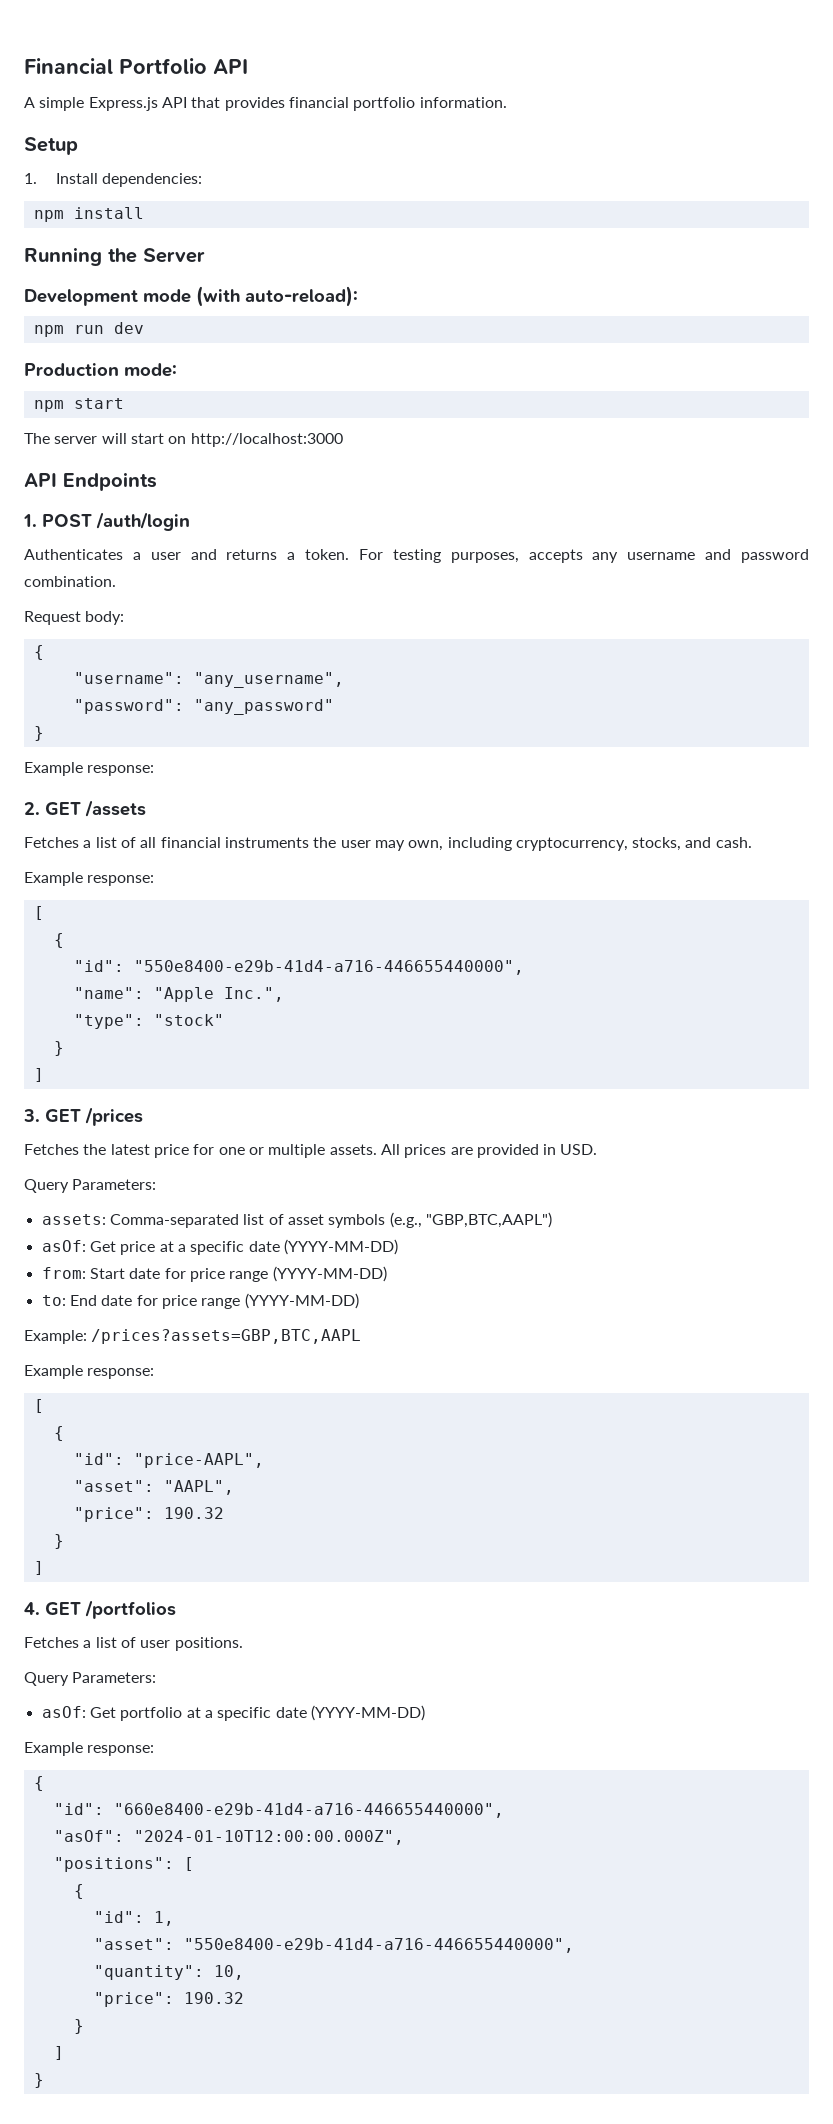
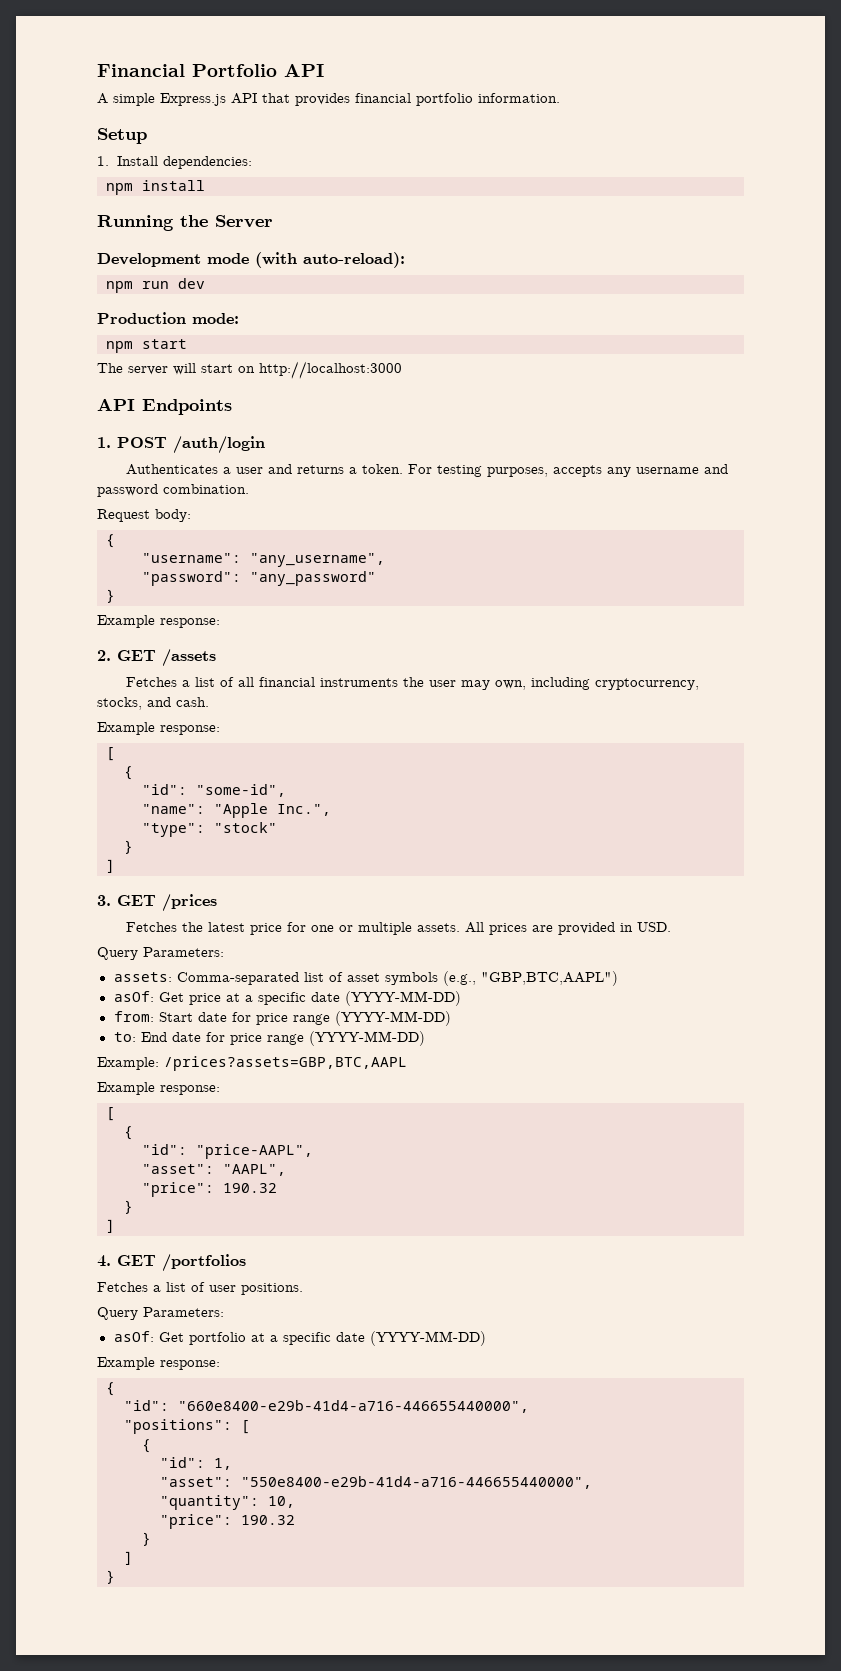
- "id": "550e8400-e29b-41d4-a716-446655440000",
+ "id": "some-id",
- "asOf": "2024-01-10T12:00:00.000Z",

